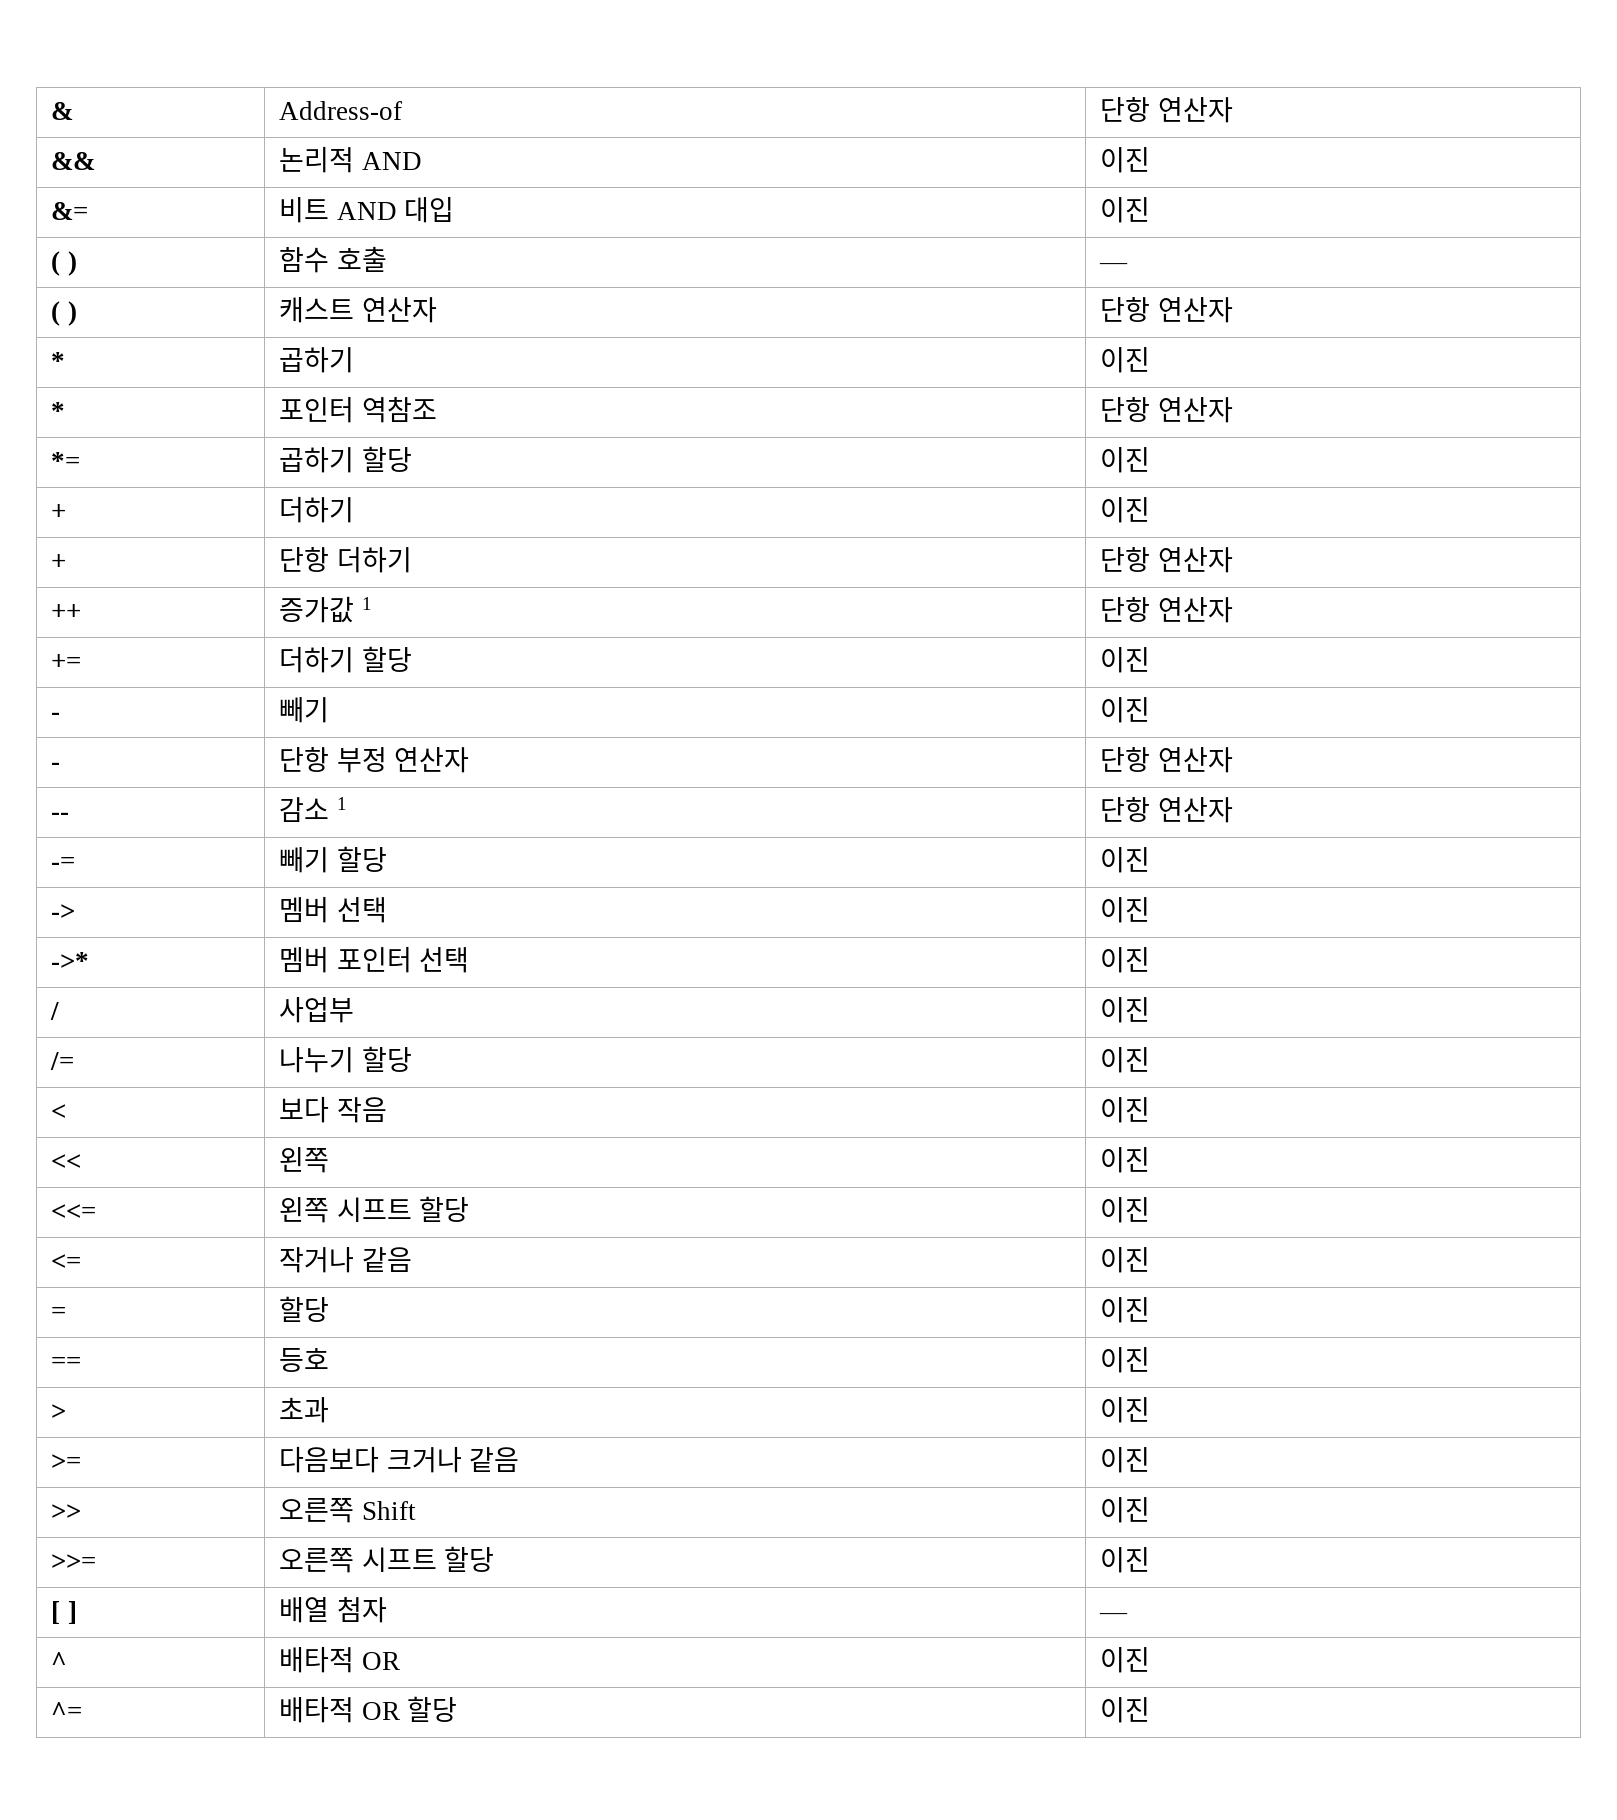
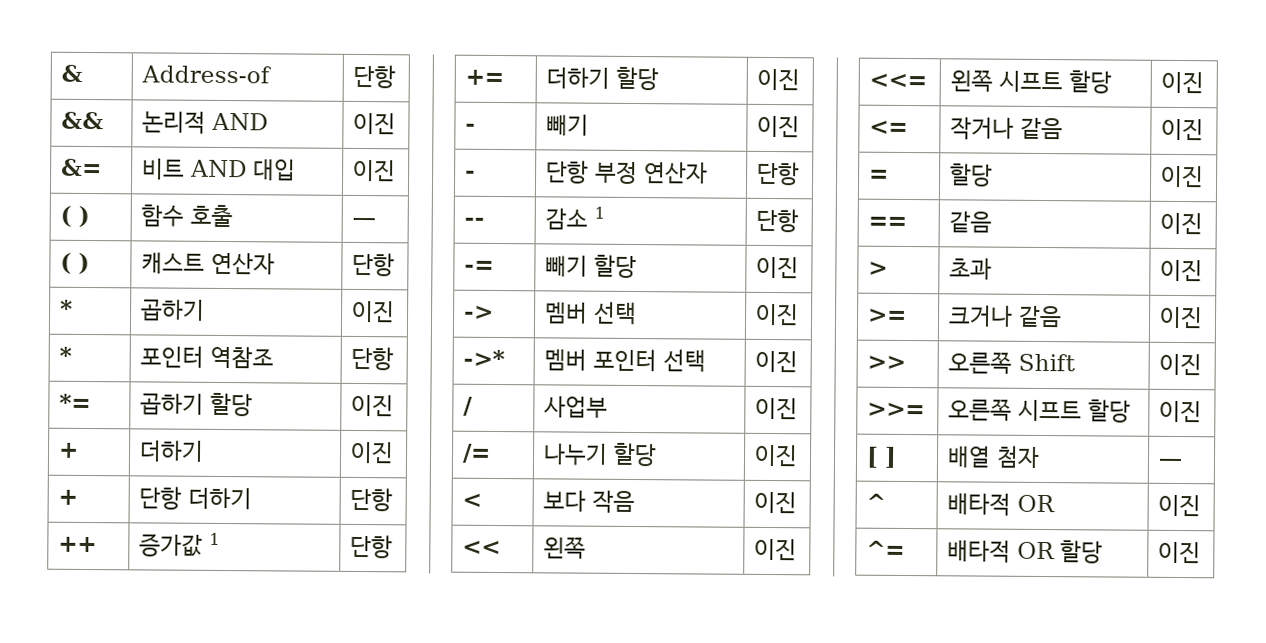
- & | Address-of | 단항 연산자
+ & | Address-of | 단항
- ( ) | 캐스트 연산자 | 단항 연산자
+ ( ) | 캐스트 연산자 | 단항
- * | 포인터 역참조 | 단항 연산자
+ * | 포인터 역참조 | 단항
- + | 단항 더하기 | 단항 연산자
+ + | 단항 더하기 | 단항
- ++ | 증가값 1 | 단항 연산자
+ ++ | 증가값 1 | 단항
- - | 단항 부정 연산자 | 단항 연산자
+ - | 단항 부정 연산자 | 단항
- -- | 감소 1 | 단항 연산자
+ -- | 감소 1 | 단항
- == | 등호 | 이진
+ == | 같음 | 이진
- >= | 다음보다 크거나 같음 | 이진
+ >= | 크거나 같음 | 이진

